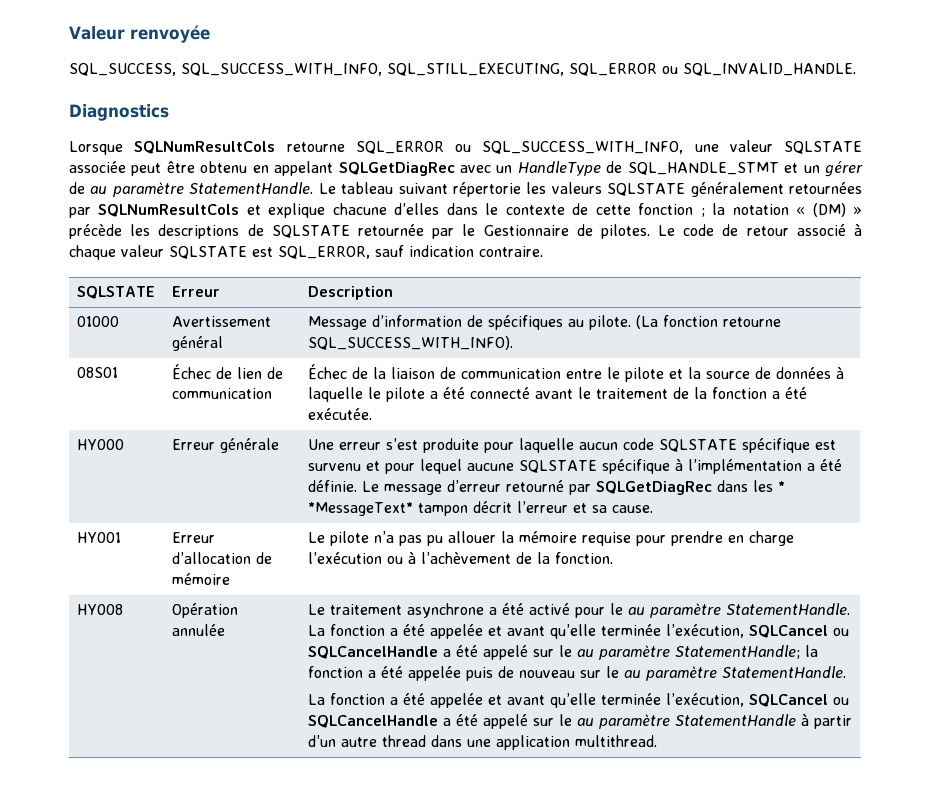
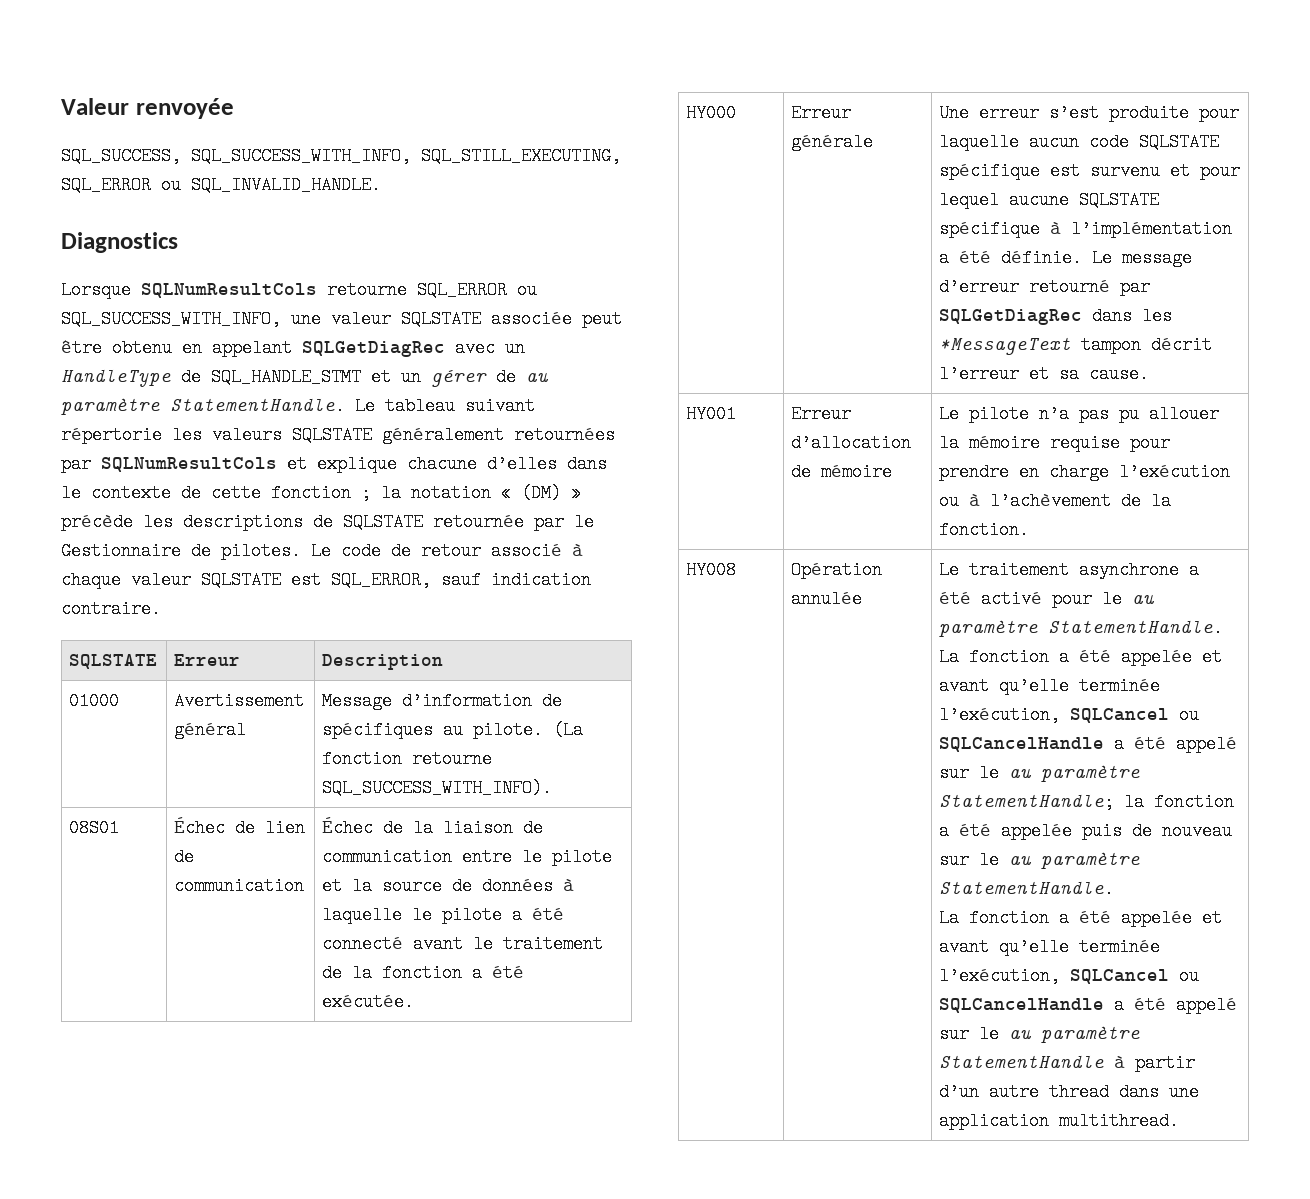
- Le message d’erreur retourné par SQLGetDiagRec dans les * *MessageText* tampon décrit l’erreur et sa cause.
+ Le message d’erreur retourné par SQLGetDiagRec dans les *MessageText tampon décrit l’erreur et sa cause.

